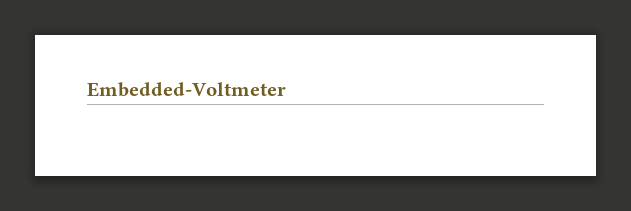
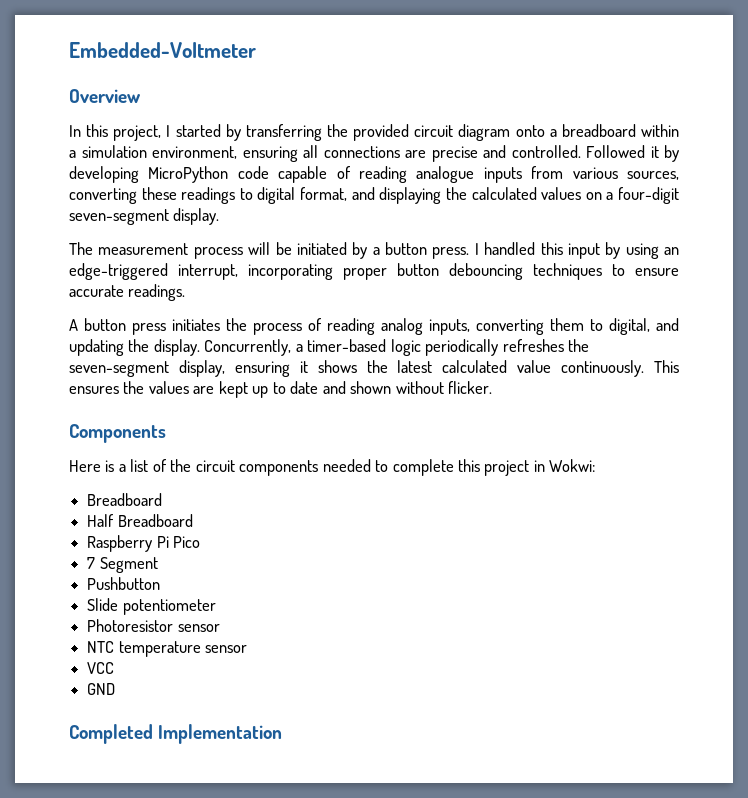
+ Overview
+ In this project, I started by transferring the provided circuit diagram onto a breadboard within a simulation environment, ensuring all connections are precise and controlled. Followed it by developing MicroPython code capable of reading analogue inputs from various sources, converting these readings to digital format, and displaying the calculated values on a four-digit seven-segment display.
+ The measurement process will be initiated by a button press. I handled this input by using an edge-triggered interrupt, incorporating proper button debouncing techniques to ensure accurate readings.
+ A button press initiates the process of reading analog inputs, converting them to digital, and updating the display. Concurrently, a timer-based logic periodically refreshes the seven-segment display, ensuring it shows the latest calculated value continuously. This ensures the values are kept up to date and shown without flicker.
+ Components
+ Here is a list of the circuit components needed to complete this project in Wokwi:
+ Breadboard
+ Half Breadboard
+ Raspberry Pi Pico
+ 7 Segment
+ Pushbutton
+ Slide potentiometer
+ Photoresistor sensor
+ NTC temperature sensor
+ VCC
+ GND
+ Completed Implementation

